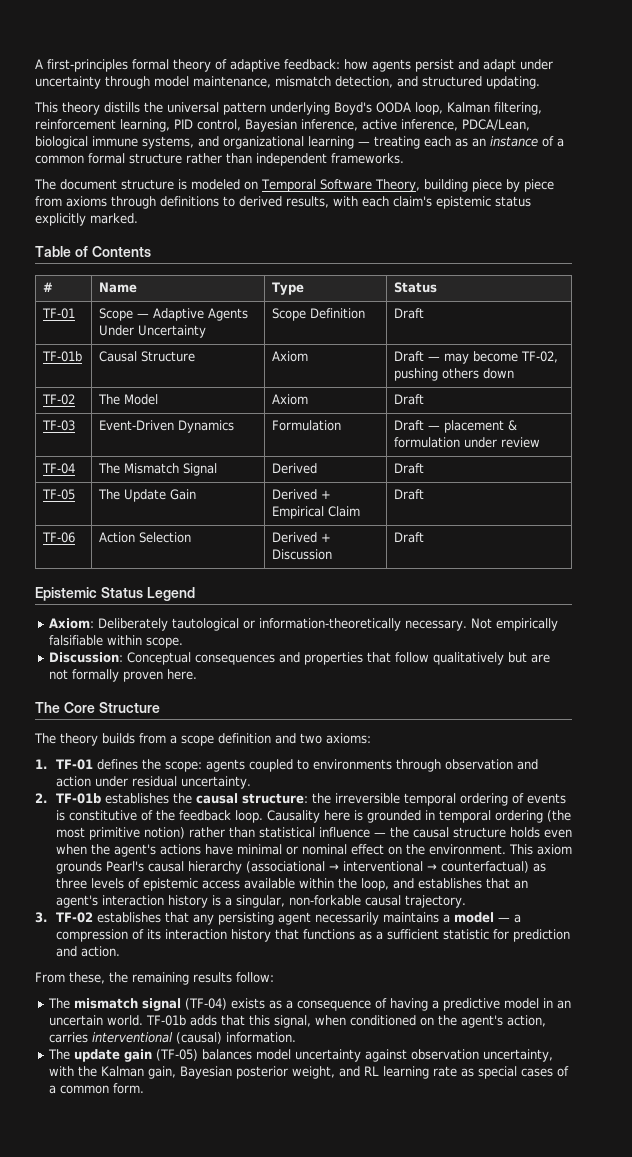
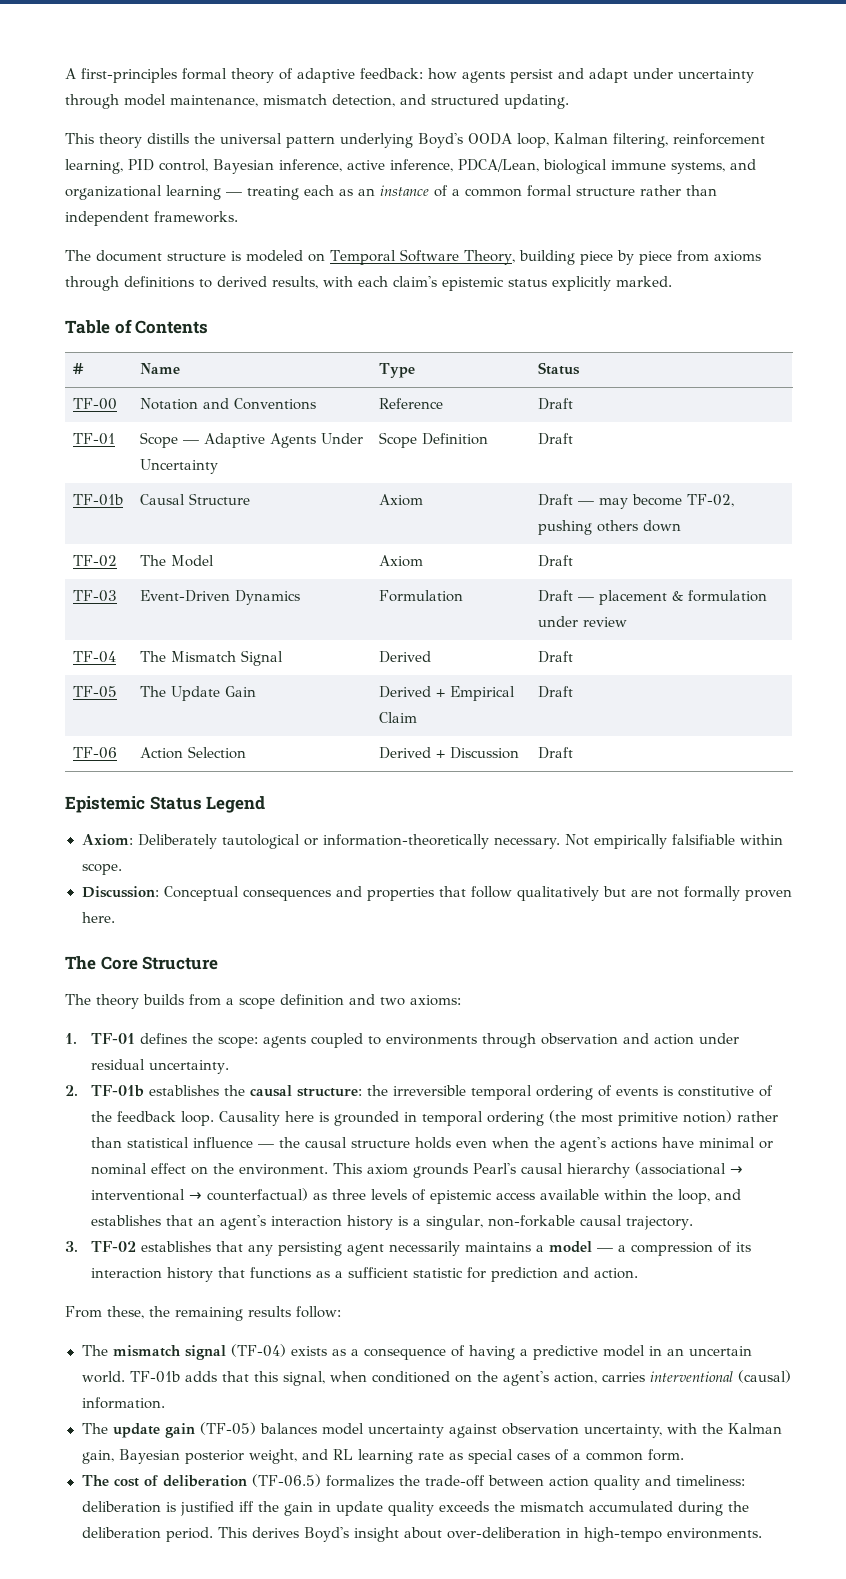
+ TF-00 | Notation and Conventions | Reference | Draft
+ The cost of deliberation (TF-06.5) formalizes the trade-off between action quality and timeliness: deliberation is justified iff the gain in update quality exceeds the mismatch accumulated during the deliberation period. This derives Boyd's insight about over-deliberation in high-tempo environments.

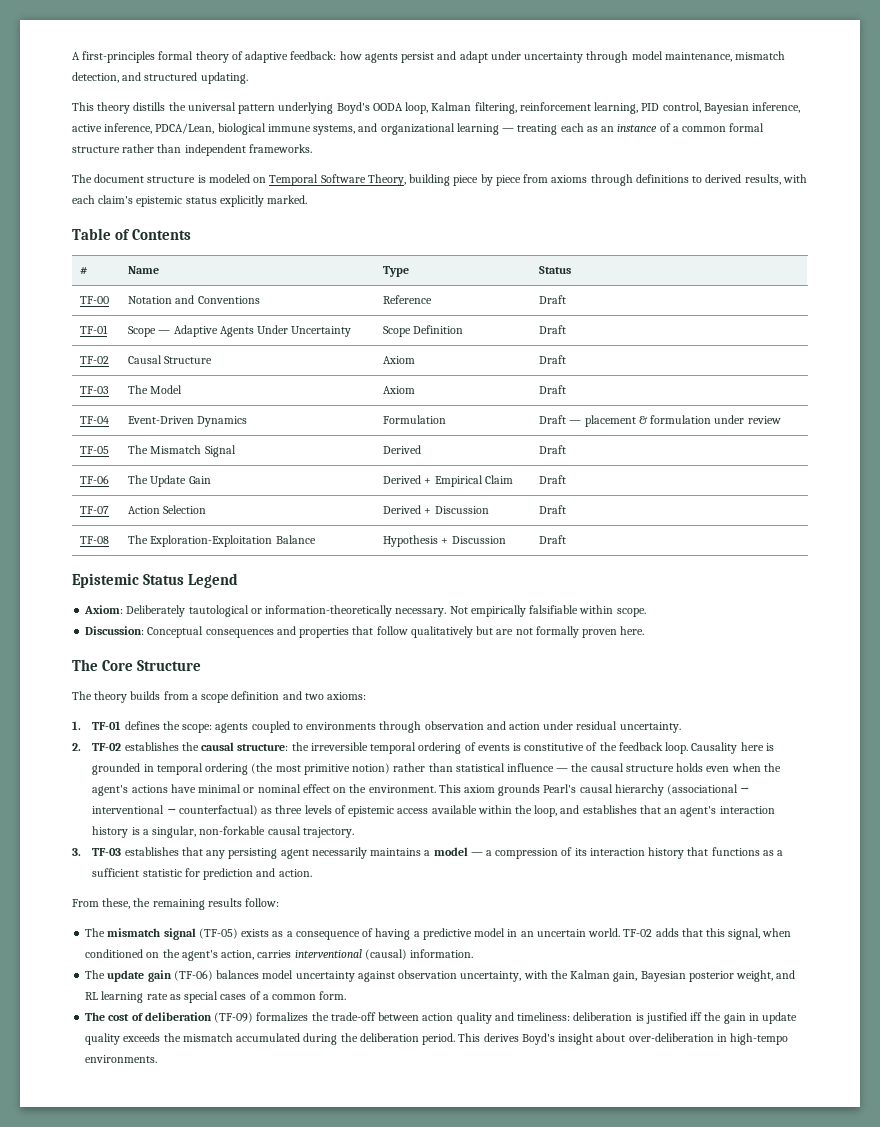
- TF-01b | Causal Structure | Axiom | Draft — may become TF-02, pushing others down
- TF-02 | The Model | Axiom | Draft
+ TF-02 | Causal Structure | Axiom | Draft
+ TF-03 | The Model | Axiom | Draft
- TF-03 | Event-Driven Dynamics | Formulation | Draft — placement & formulation under review
+ TF-04 | Event-Driven Dynamics | Formulation | Draft — placement & formulation under review
- TF-04 | The Mismatch Signal | Derived | Draft
+ TF-05 | The Mismatch Signal | Derived | Draft
- TF-05 | The Update Gain | Derived + Empirical Claim | Draft
+ TF-06 | The Update Gain | Derived + Empirical Claim | Draft
- TF-06 | Action Selection | Derived + Discussion | Draft
+ TF-07 | Action Selection | Derived + Discussion | Draft
+ TF-08 | The Exploration-Exploitation Balance | Hypothesis + Discussion | Draft
- 2. TF-01b establishes the causal structure: the irreversible temporal ordering of events is constitutive of the feedback loop.
+ 2. TF-02 establishes the causal structure: the irreversible temporal ordering of events is constitutive of the feedback loop.
- 3. TF-02 establishes that any persisting agent necessarily maintains a model — a compression of its interaction history that functions as a sufficient statistic for prediction and action.
+ 3. TF-03 establishes that any persisting agent necessarily maintains a model — a compression of its interaction history that functions as a sufficient statistic for prediction and action.
- The mismatch signal (TF-04) exists as a consequence of having a predictive model in an uncertain world.
+ The mismatch signal (TF-05) exists as a consequence of having a predictive model in an uncertain world.
- TF-01b adds that this signal, when conditioned on the agent's action, carries interventional (causal) information.
+ TF-02 adds that this signal, when conditioned on the agent's action, carries interventional (causal) information.
- The update gain (TF-05) balances model uncertainty against observation uncertainty, with the Kalman gain, Bayesian posterior weight, and RL learning rate as special cases of a common form.
+ The update gain (TF-06) balances model uncertainty against observation uncertainty, with the Kalman gain, Bayesian posterior weight, and RL learning rate as special cases of a common form.
- The cost of deliberation (TF-06.5) formalizes the trade-off between action quality and timeliness: deliberation is justified iff the gain in update quality exceeds the mismatch accumulated during the deliberation period.
+ The cost of deliberation (TF-09) formalizes the trade-off between action quality and timeliness: deliberation is justified iff the gain in update quality exceeds the mismatch accumulated during the deliberation period.

